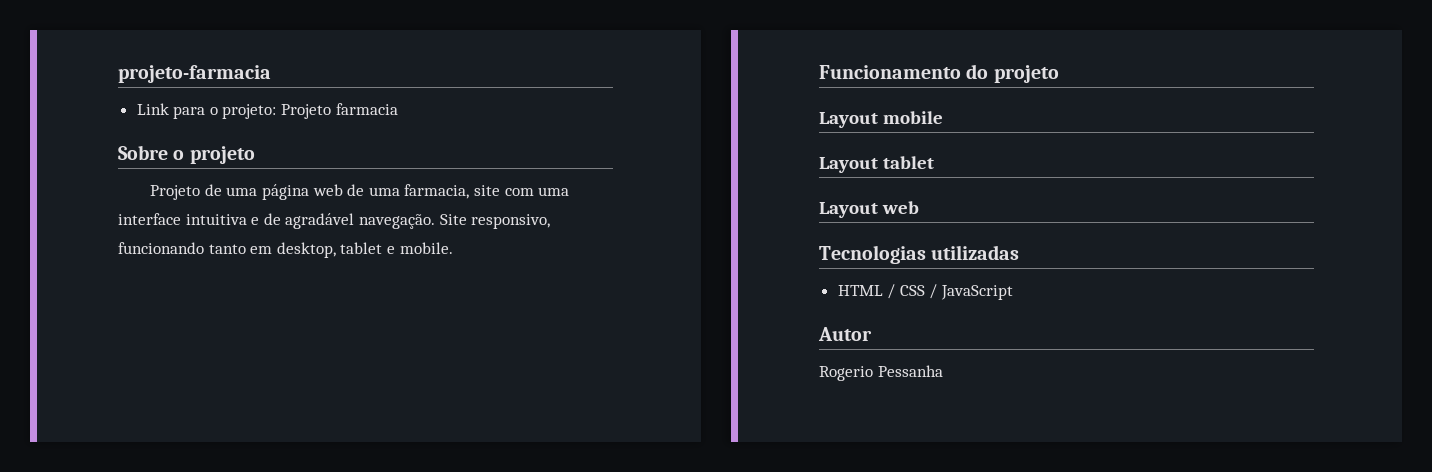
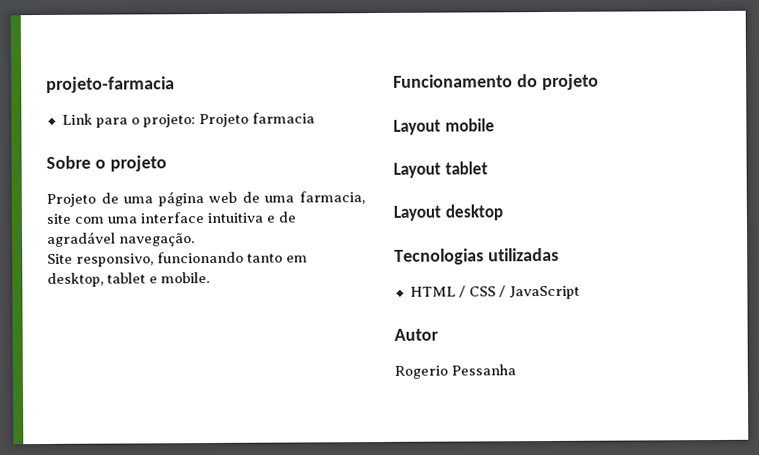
- Projeto de uma página web de uma farmacia, site com uma interface intuitiva e de agradável navegação. Site responsivo, funcionando tanto em desktop, tablet e mobile.
+ Projeto de uma página web de uma farmacia, site com uma interface intuitiva e de agradável navegação.
+ Site responsivo, funcionando tanto em desktop, tablet e mobile.
- Layout web
+ Layout desktop

